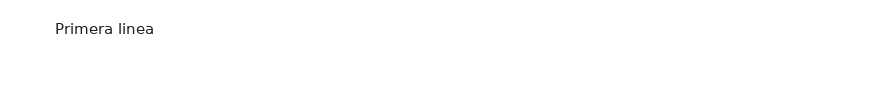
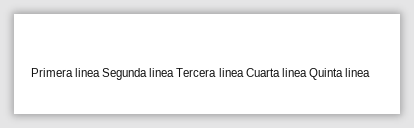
- Primera linea
+ Primera linea Segunda linea Tercera linea Cuarta linea Quinta linea

